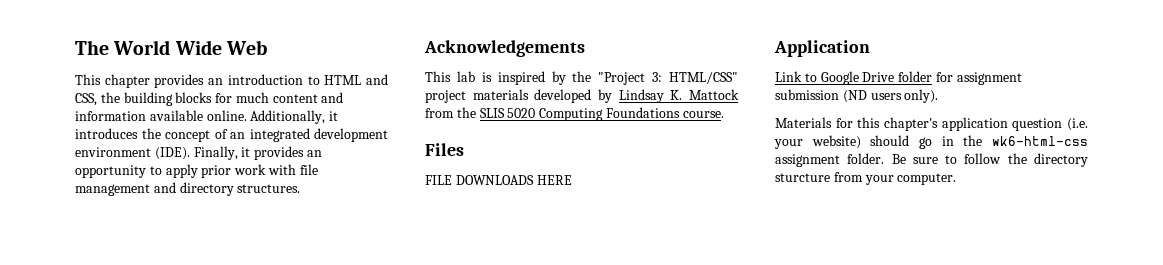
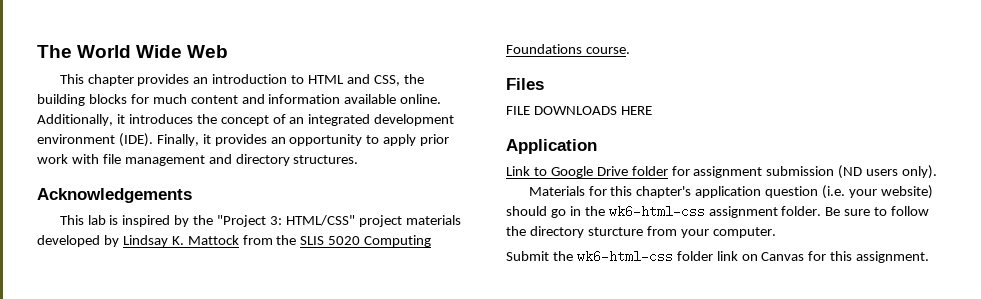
+ Submit the wk6-html-css folder link on Canvas for this assignment.

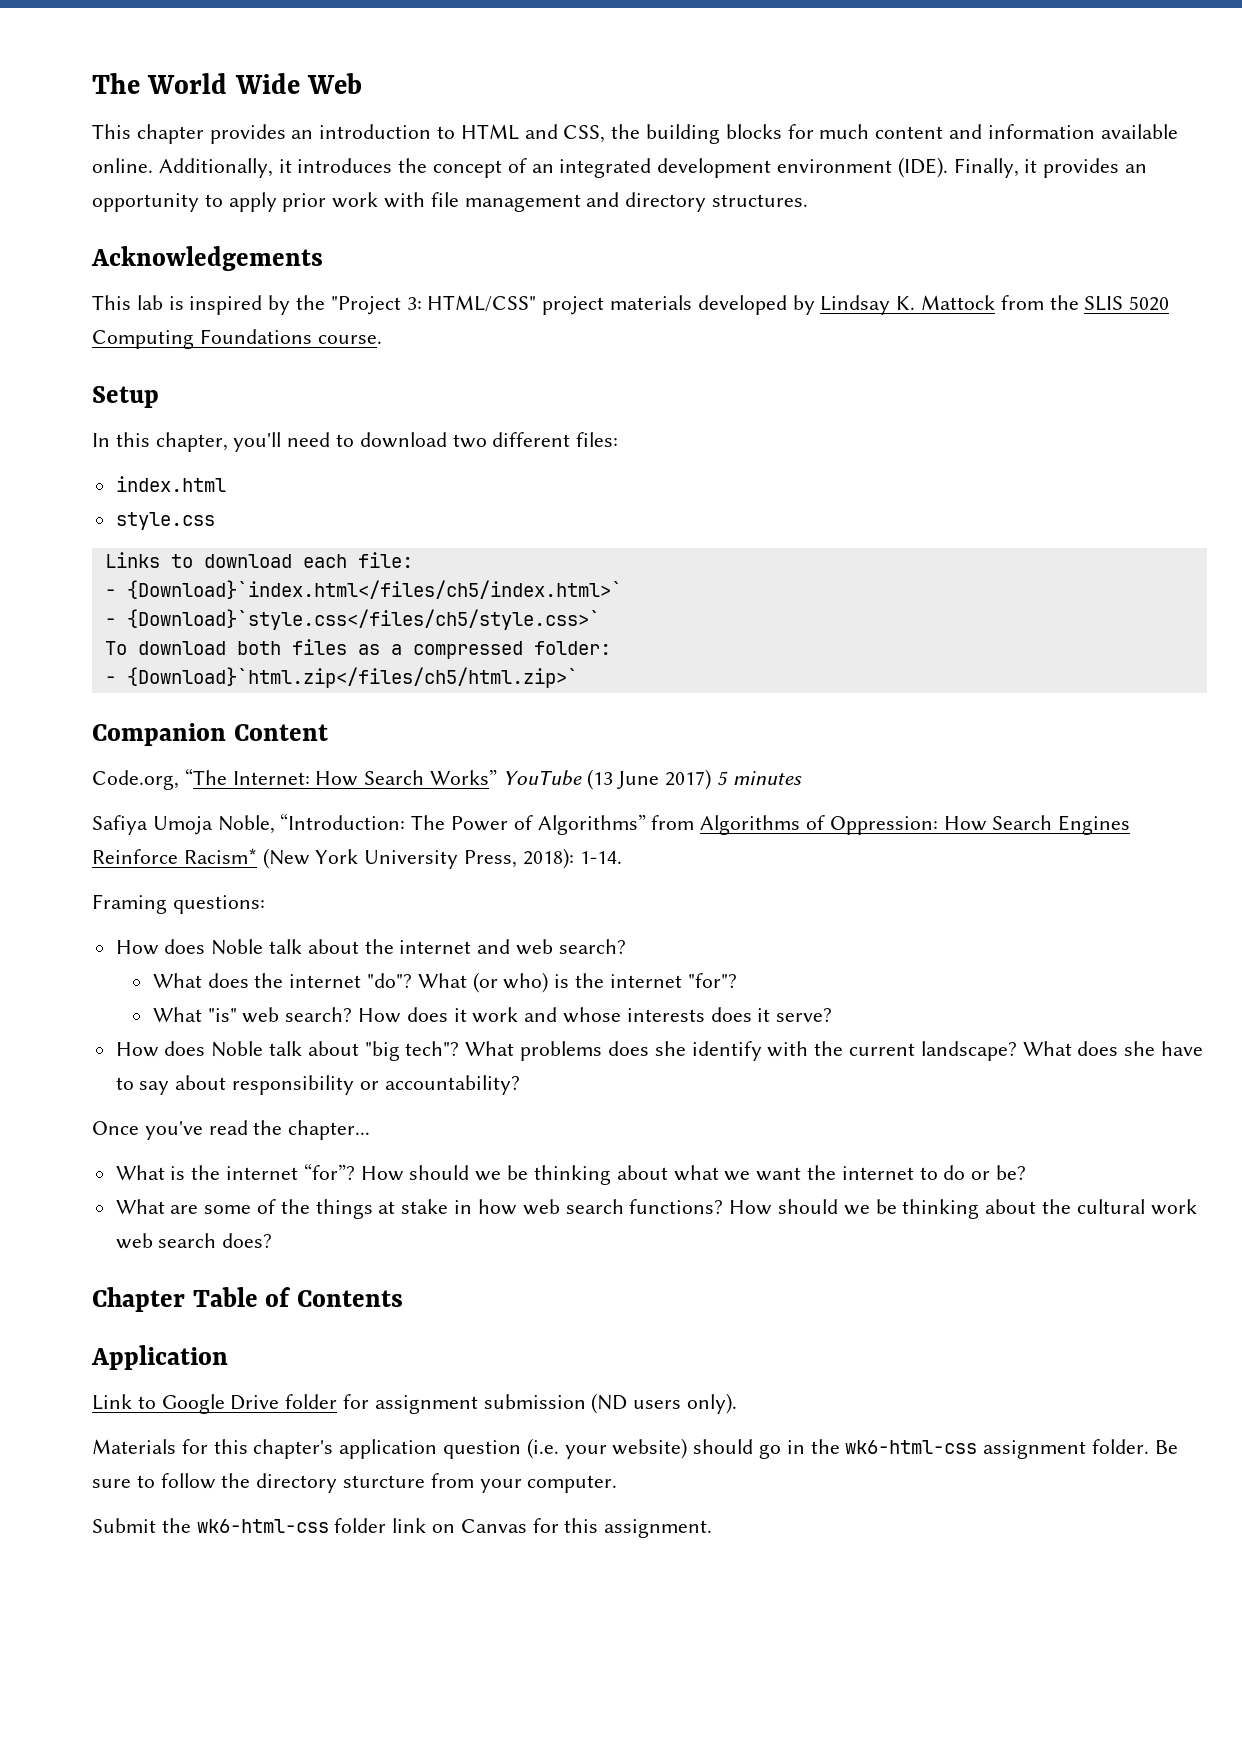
- Files
- FILE DOWNLOADS HERE
+ Setup
+ In this chapter, you'll need to download two different files:
+ index.html
+ style.css
+ Links to download each file:
+ - {Download}`index.html</files/ch5/index.html>`
+ - {Download}`style.css</files/ch5/style.css>`
+ To download both files as a compressed folder:
+ - {Download}`html.zip</files/ch5/html.zip>`
+ Companion Content
+ Code.org, “The Internet: How Search Works” YouTube (13 June 2017) 5 minutes
+ Safiya Umoja Noble, “Introduction: The Power of Algorithms” from Algorithms of Oppression: How Search Engines Reinforce Racism* (New York University Press, 2018): 1-14.
+ Framing questions:
+ How does Noble talk about the internet and web search?
+ What does the internet "do"? What (or who) is the internet "for"?
+ What "is" web search? How does it work and whose interests does it serve?
+ How does Noble talk about "big tech"? What problems does she identify with the current landscape? What does she have to say about responsibility or accountability?
+ Once you've read the chapter...
+ What is the internet “for”? How should we be thinking about what we want the internet to do or be?
+ What are some of the things at stake in how web search functions? How should we be thinking about the cultural work web search does?
+ Chapter Table of Contents

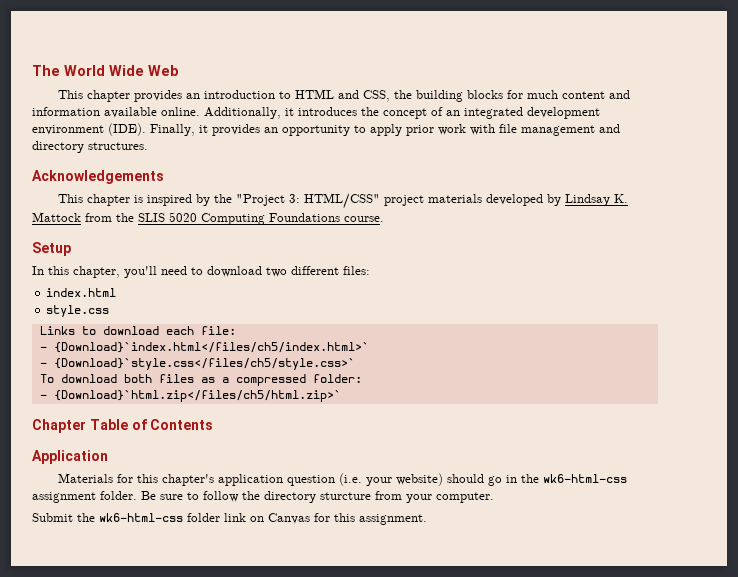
- This lab is inspired by the "Project 3: HTML/CSS" project materials developed by Lindsay K. Mattock from the SLIS 5020 Computing Foundations course.
+ This chapter is inspired by the "Project 3: HTML/CSS" project materials developed by Lindsay K. Mattock from the SLIS 5020 Computing Foundations course.
- Companion Content
- Code.org, “The Internet: How Search Works” YouTube (13 June 2017) 5 minutes
- Safiya Umoja Noble, “Introduction: The Power of Algorithms” from Algorithms of Oppression: How Search Engines Reinforce Racism* (New York University Press, 2018): 1-14.
- Framing questions:
- How does Noble talk about the internet and web search?
- What does the internet "do"? What (or who) is the internet "for"?
- What "is" web search? How does it work and whose interests does it serve?
- How does Noble talk about "big tech"? What problems does she identify with the current landscape? What does she have to say about responsibility or accountability?
- Once you've read the chapter...
- What is the internet “for”? How should we be thinking about what we want the internet to do or be?
- What are some of the things at stake in how web search functions? How should we be thinking about the cultural work web search does?
- Link to Google Drive folder for assignment submission (ND users only).

